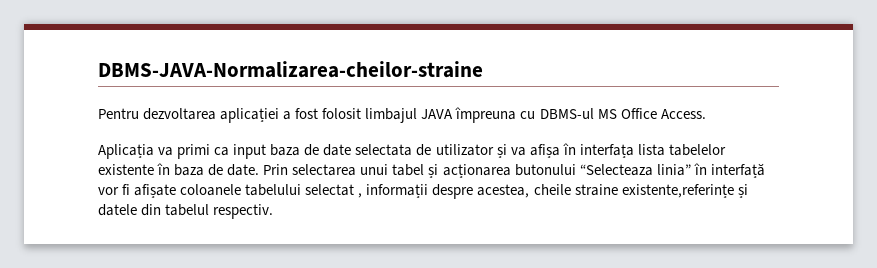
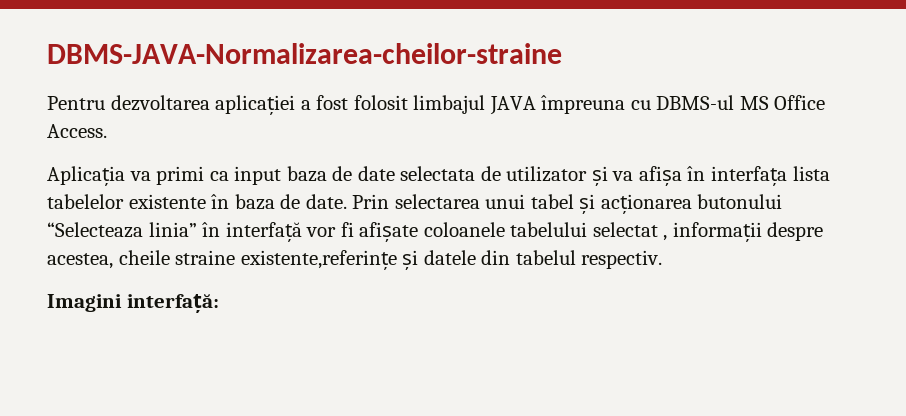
+ Imagini interfață:

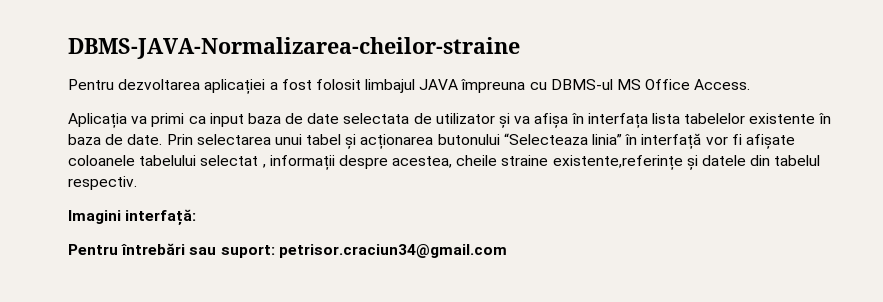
+ Pentru întrebări sau suport: petrisor.craciun34@gmail.com

